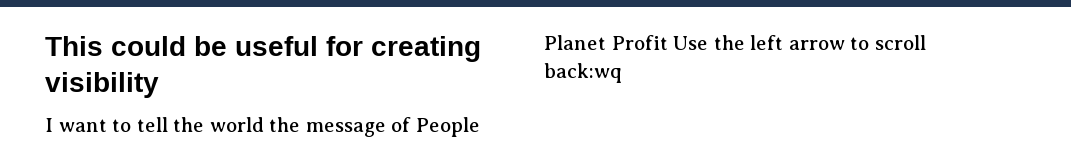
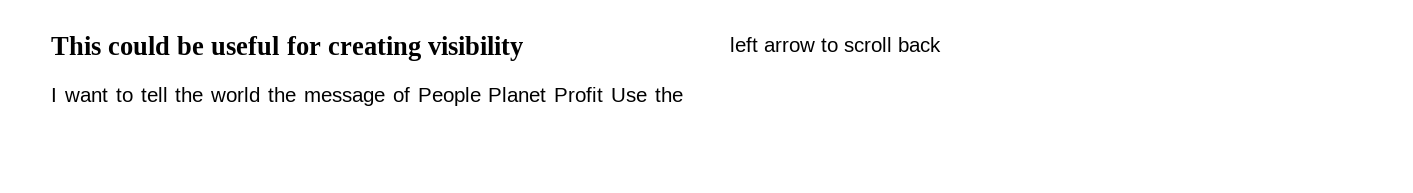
- I want to tell the world the message of People Planet Profit Use the left arrow to scroll back:wq
+ I want to tell the world the message of People Planet Profit Use the left arrow to scroll back

